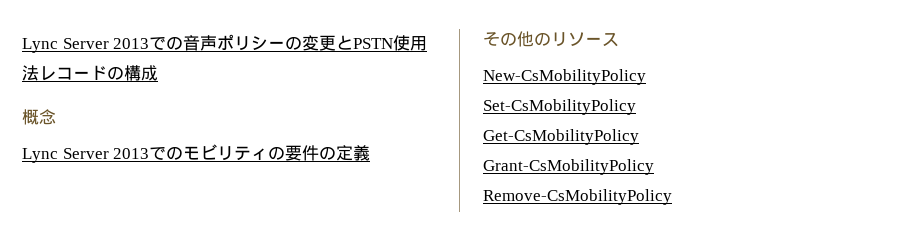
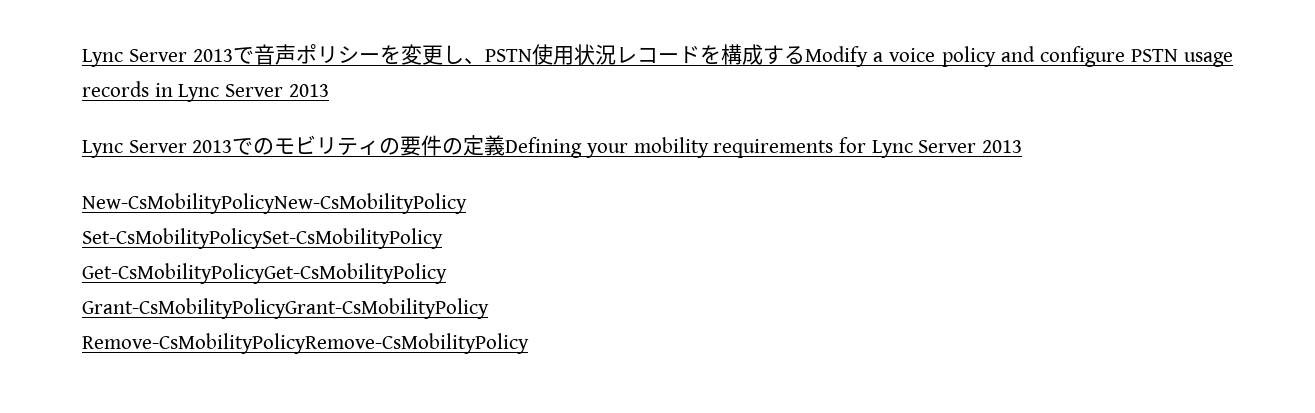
- Lync Server 2013での音声ポリシーの変更とPSTN使用法レコードの構成
- 概念
+ Lync Server 2013で音声ポリシーを変更し、PSTN使用状況レコードを構成するModify a voice policy and configure PSTN usage records in Lync Server 2013
- Lync Server 2013でのモビリティの要件の定義
- その他のリソース
- New-CsMobilityPolicy
- Set-CsMobilityPolicy
- Get-CsMobilityPolicy
- Grant-CsMobilityPolicy
- Remove-CsMobilityPolicy
+ Lync Server 2013でのモビリティの要件の定義Defining your mobility requirements for Lync Server 2013
+ New-CsMobilityPolicyNew-CsMobilityPolicy
+ Set-CsMobilityPolicySet-CsMobilityPolicy
+ Get-CsMobilityPolicyGet-CsMobilityPolicy
+ Grant-CsMobilityPolicyGrant-CsMobilityPolicy
+ Remove-CsMobilityPolicyRemove-CsMobilityPolicy

